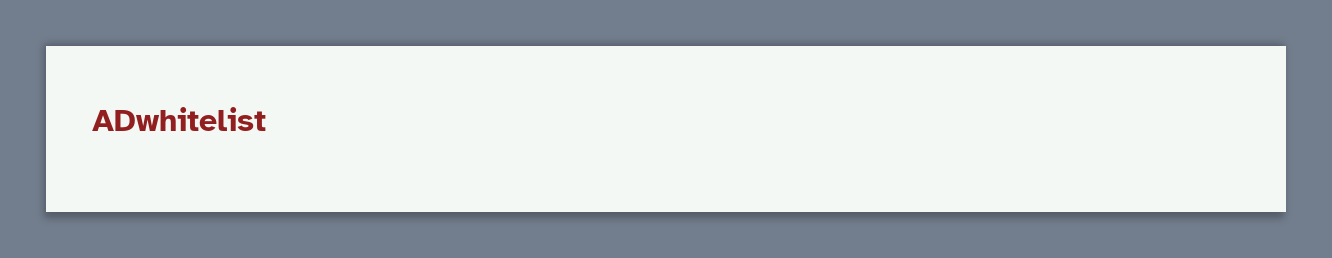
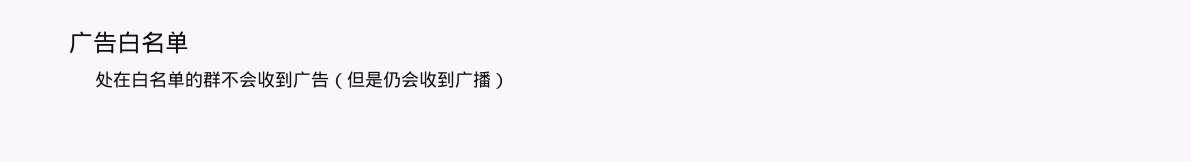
- ADwhitelist
+ 广告白名单
+ 处在白名单的群不会收到广告（但是仍会收到广播）

